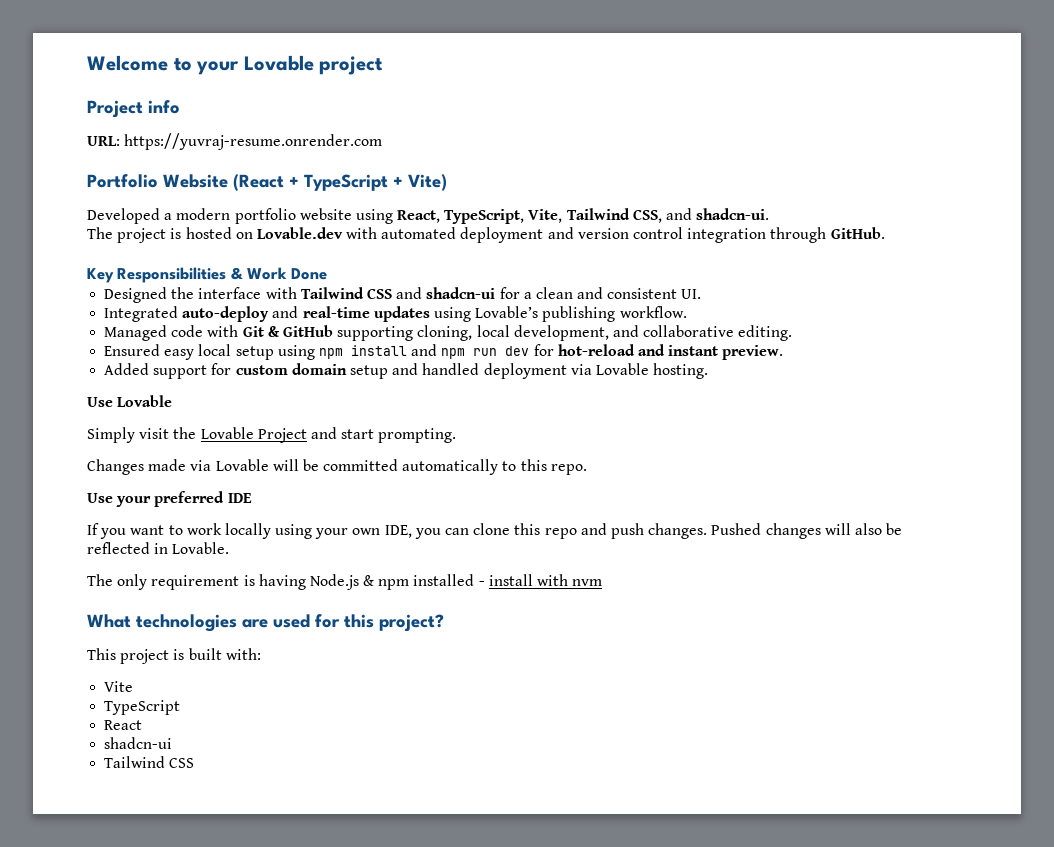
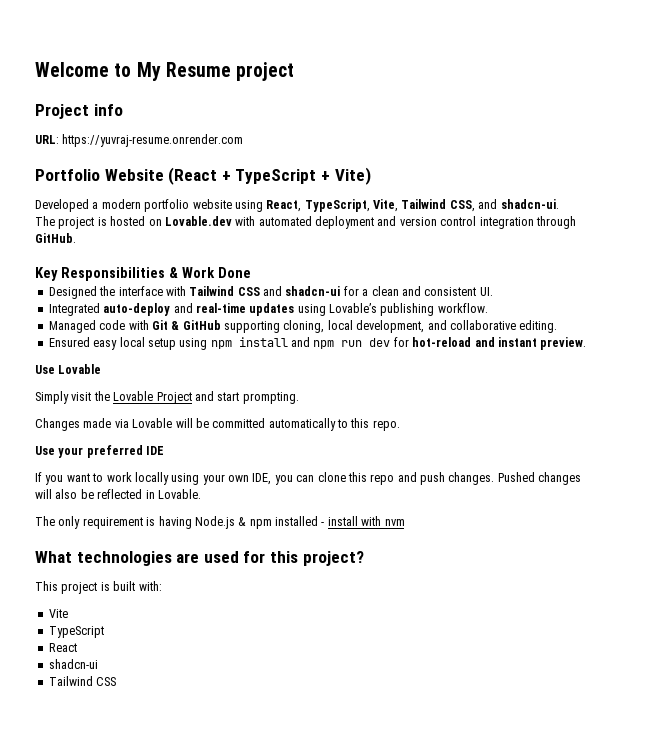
- Welcome to your Lovable project
+ Welcome to My Resume project
- Added support for custom domain setup and handled deployment via Lovable hosting.

